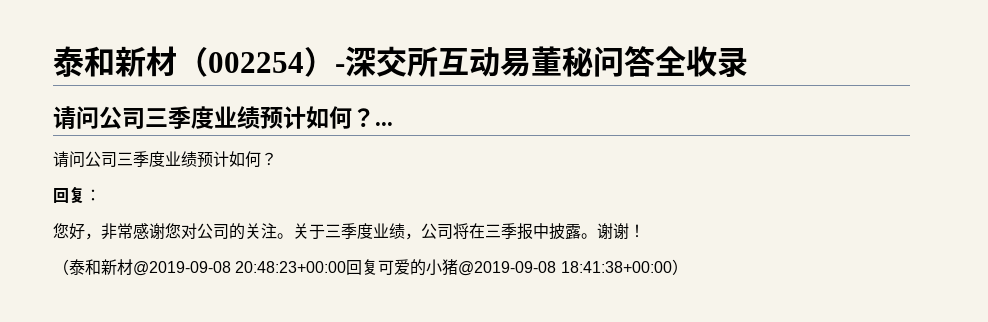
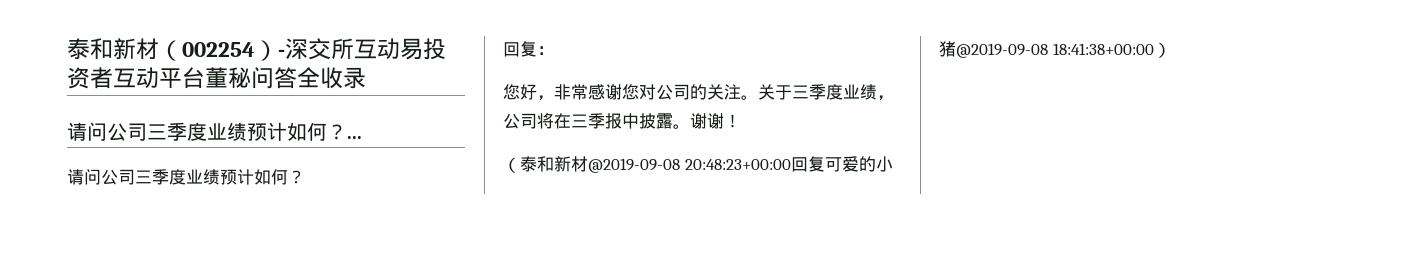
- 泰和新材（002254）-深交所互动易董秘问答全收录
+ 泰和新材（002254）-深交所互动易投资者互动平台董秘问答全收录

